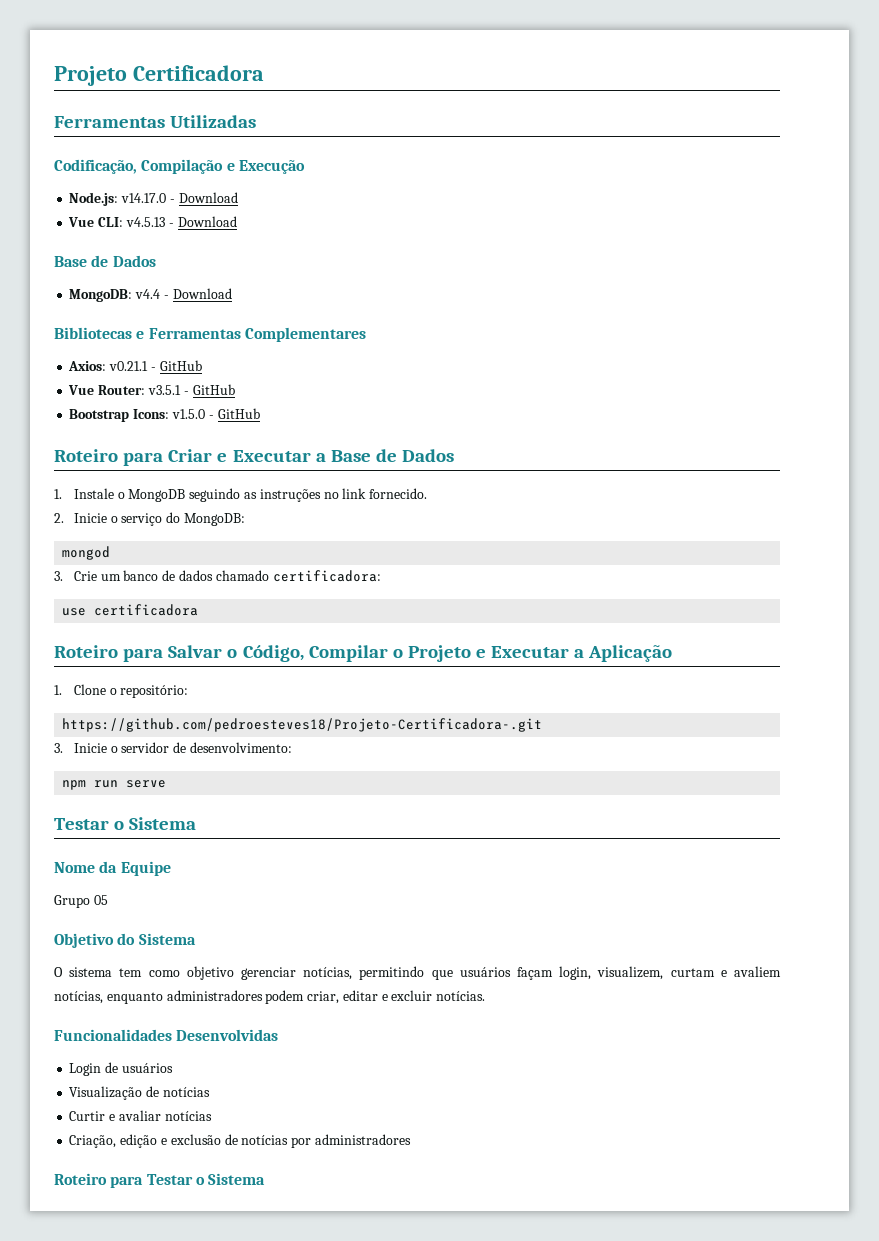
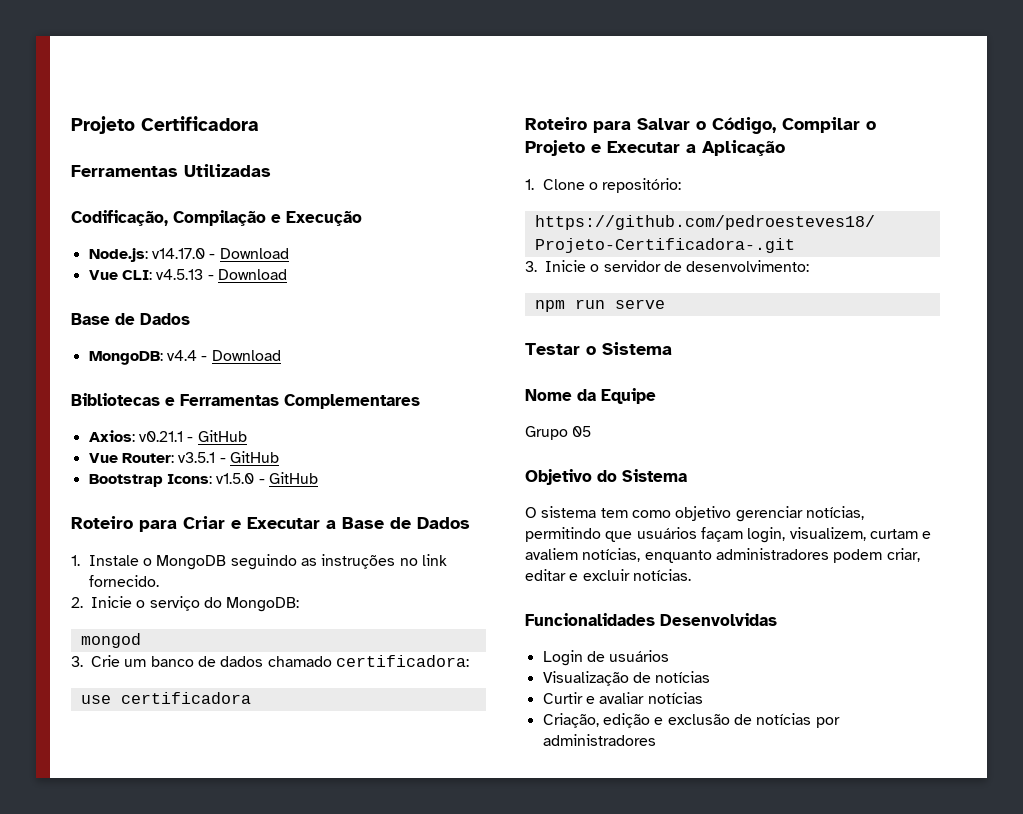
- Roteiro para Testar o Sistema

